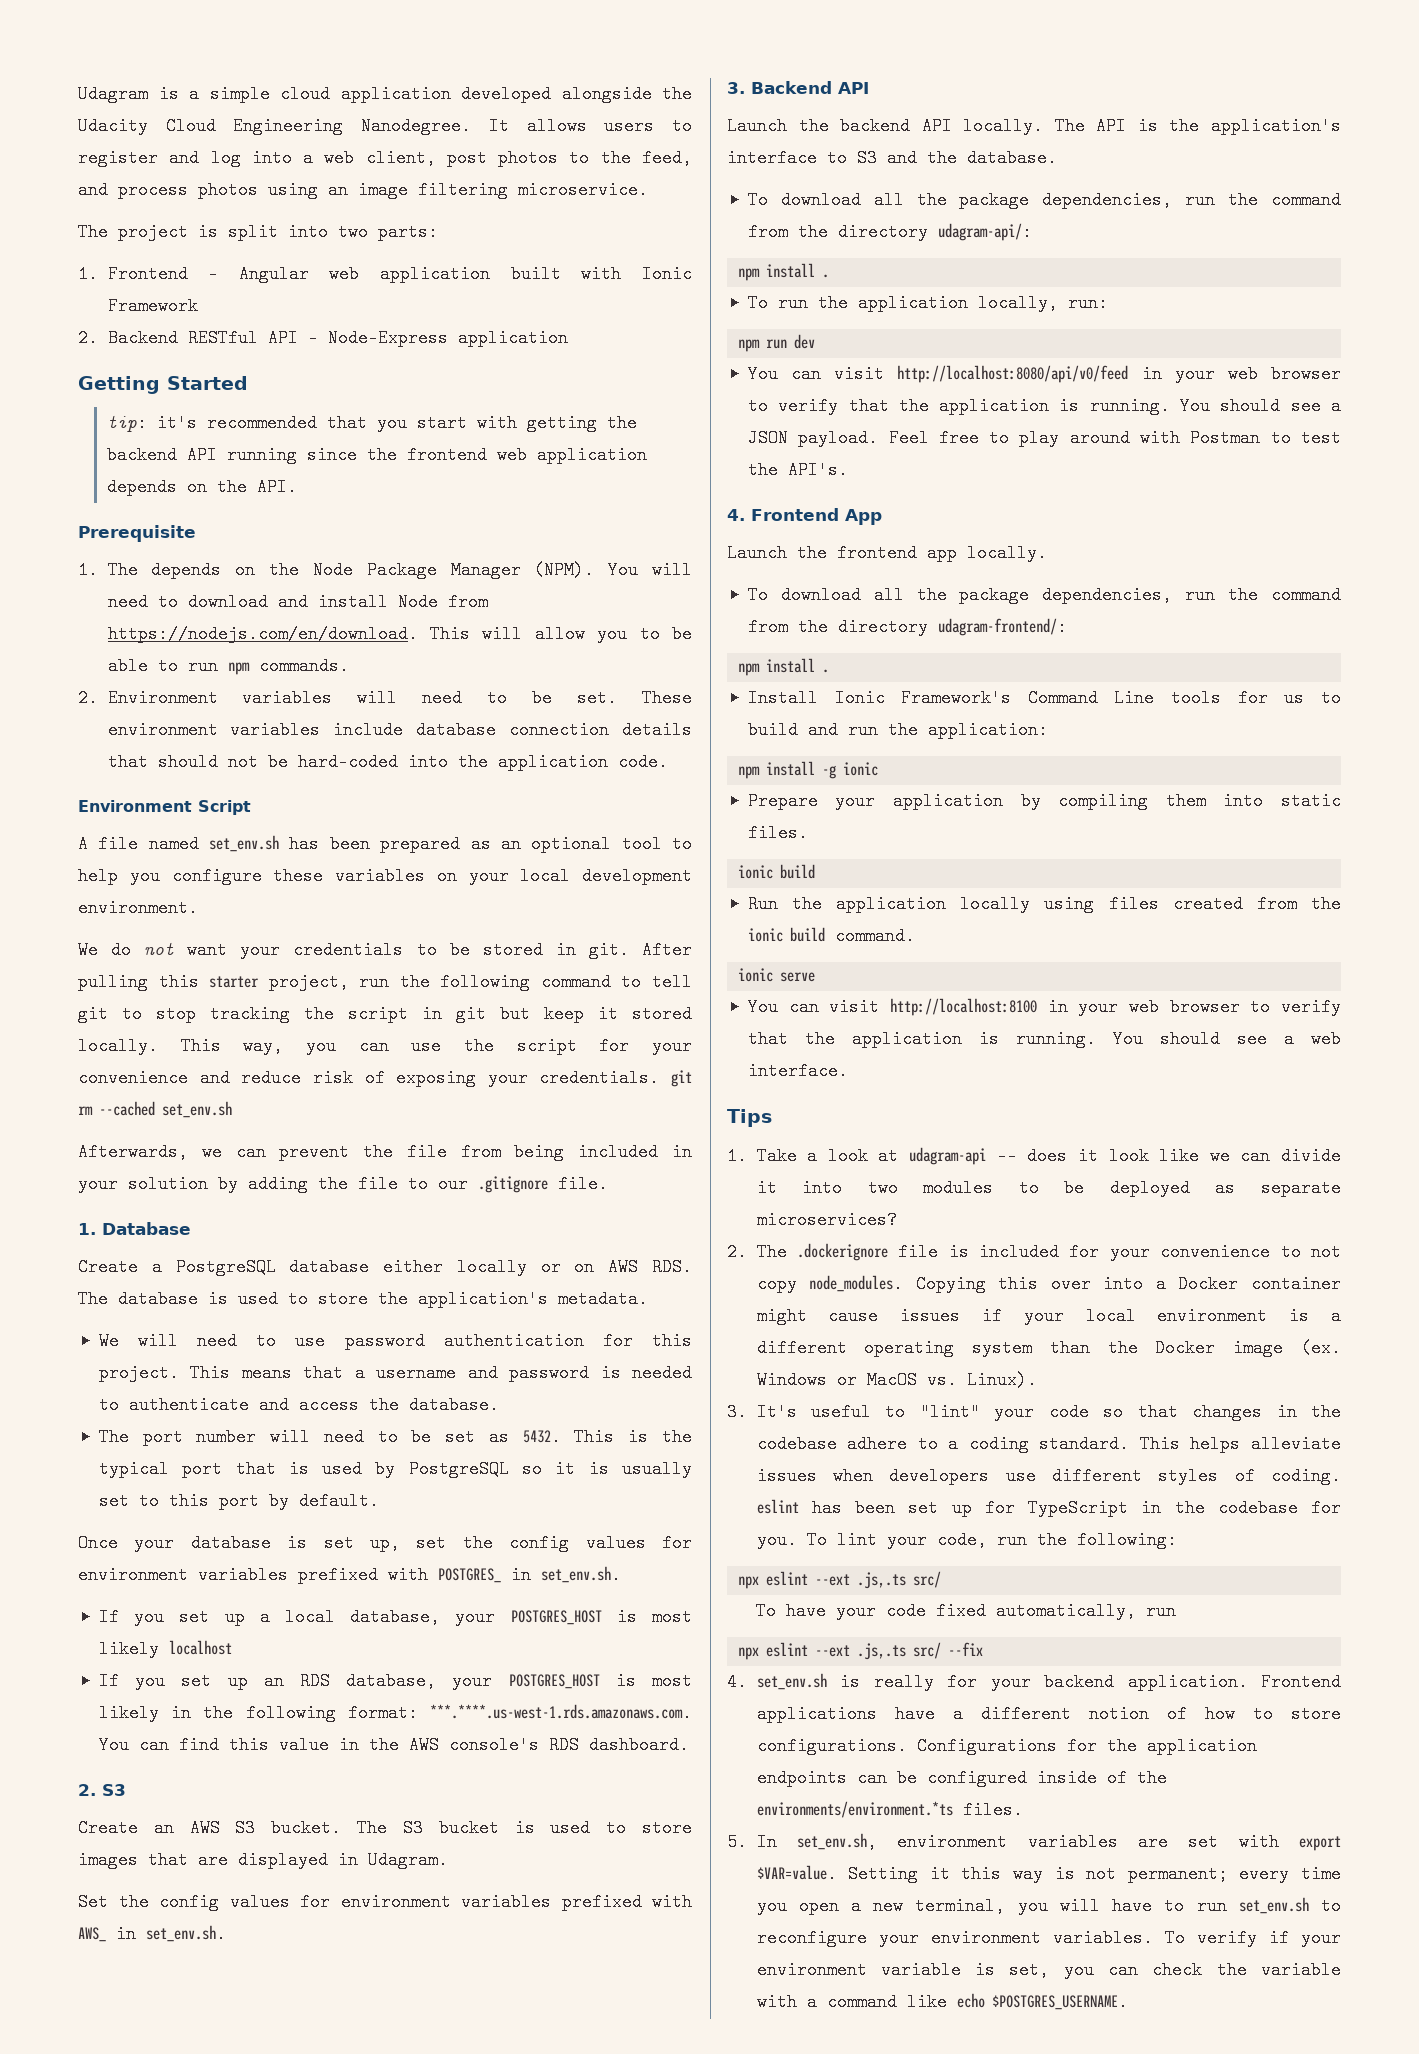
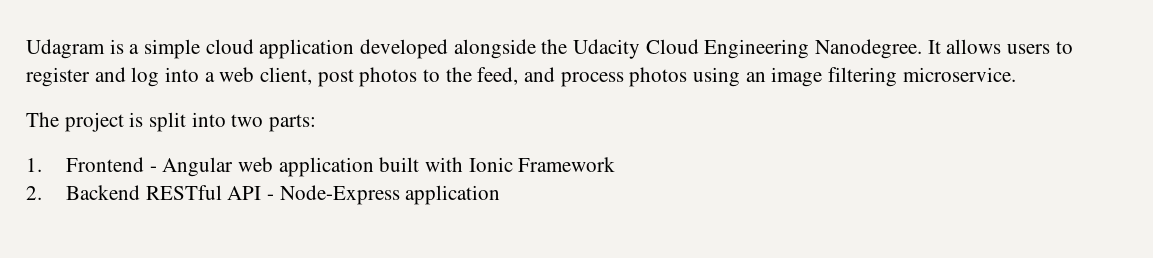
- Getting Started
- tip: it's recommended that you start with getting the backend API running since the frontend web application depends on the API.
- Prerequisite
- 1. The depends on the Node Package Manager (NPM). You will need to download and install Node from https://nodejs.com/en/download. This will allow you to be able to run npm commands.
- 2. Environment variables will need to be set. These environment variables include database connection details that should not be hard-coded into the application code.
- Environment Script
- A file named set_env.sh has been prepared as an optional tool to help you configure these variables on your local development environment.
- We do not want your credentials to be stored in git. After pulling this starter project, run the following command to tell git to stop tracking the script in git but keep it stored locally. This way, you can use the script for your convenience and reduce risk of exposing your credentials. git rm --cached set_env.sh
- Afterwards, we can prevent the file from being included in your solution by adding the file to our .gitignore file.
- 1. Database
- Create a PostgreSQL database either locally or on AWS RDS. The database is used to store the application's metadata.
- We will need to use password authentication for this project. This means that a username and password is needed to authenticate and access the database.
- The port number will need to be set as 5432. This is the typical port that is used by PostgreSQL so it is usually set to this port by default.
- Once your database is set up, set the config values for environment variables prefixed with POSTGRES_ in set_env.sh.
- If you set up a local database, your POSTGRES_HOST is most likely localhost
- If you set up an RDS database, your POSTGRES_HOST is most likely in the following format: ***.****.us-west-1.rds.amazonaws.com. You can find this value in the AWS console's RDS dashboard.
- 2. S3
- Create an AWS S3 bucket. The S3 bucket is used to store images that are displayed in Udagram.
- Set the config values for environment variables prefixed with AWS_ in set_env.sh.
- 3. Backend API
- Launch the backend API locally. The API is the application's interface to S3 and the database.
- To download all the package dependencies, run the command from the directory udagram-api/:
- npm install .
- To run the application locally, run:
- npm run dev
- You can visit http://localhost:8080/api/v0/feed in your web browser to verify that the application is running. You should see a JSON payload. Feel free to play around with Postman to test the API's.
- 4. Frontend App
- Launch the frontend app locally.
- To download all the package dependencies, run the command from the directory udagram-frontend/:
- npm install .
- Install Ionic Framework's Command Line tools for us to build and run the application:
- npm install -g ionic
- Prepare your application by compiling them into static files.
- ionic build
- Run the application locally using files created from the ionic build command.
- ionic serve
- You can visit http://localhost:8100 in your web browser to verify that the application is running. You should see a web interface.
- Tips
- 1. Take a look at udagram-api -- does it look like we can divide it into two modules to be deployed as separate microservices?
- 2. The .dockerignore file is included for your convenience to not copy node_modules. Copying this over into a Docker container might cause issues if your local environment is a different operating system than the Docker image (ex. Windows or MacOS vs. Linux).
- 3. It's useful to "lint" your code so that changes in the codebase adhere to a coding standard. This helps alleviate issues when developers use different styles of coding. eslint has been set up for TypeScript in the codebase for you. To lint your code, run the following:
- npx eslint --ext .js,.ts src/
- To have your code fixed automatically, run
- npx eslint --ext .js,.ts src/ --fix
- 4. set_env.sh is really for your backend application. Frontend applications have a different notion of how to store configurations. Configurations for the application endpoints can be configured inside of the environments/environment.*ts files.
- 5. In set_env.sh, environment variables are set with export $VAR=value. Setting it this way is not permanent; every time you open a new terminal, you will have to run set_env.sh to reconfigure your environment variables. To verify if your environment variable is set, you can check the variable with a command like echo $POSTGRES_USERNAME.

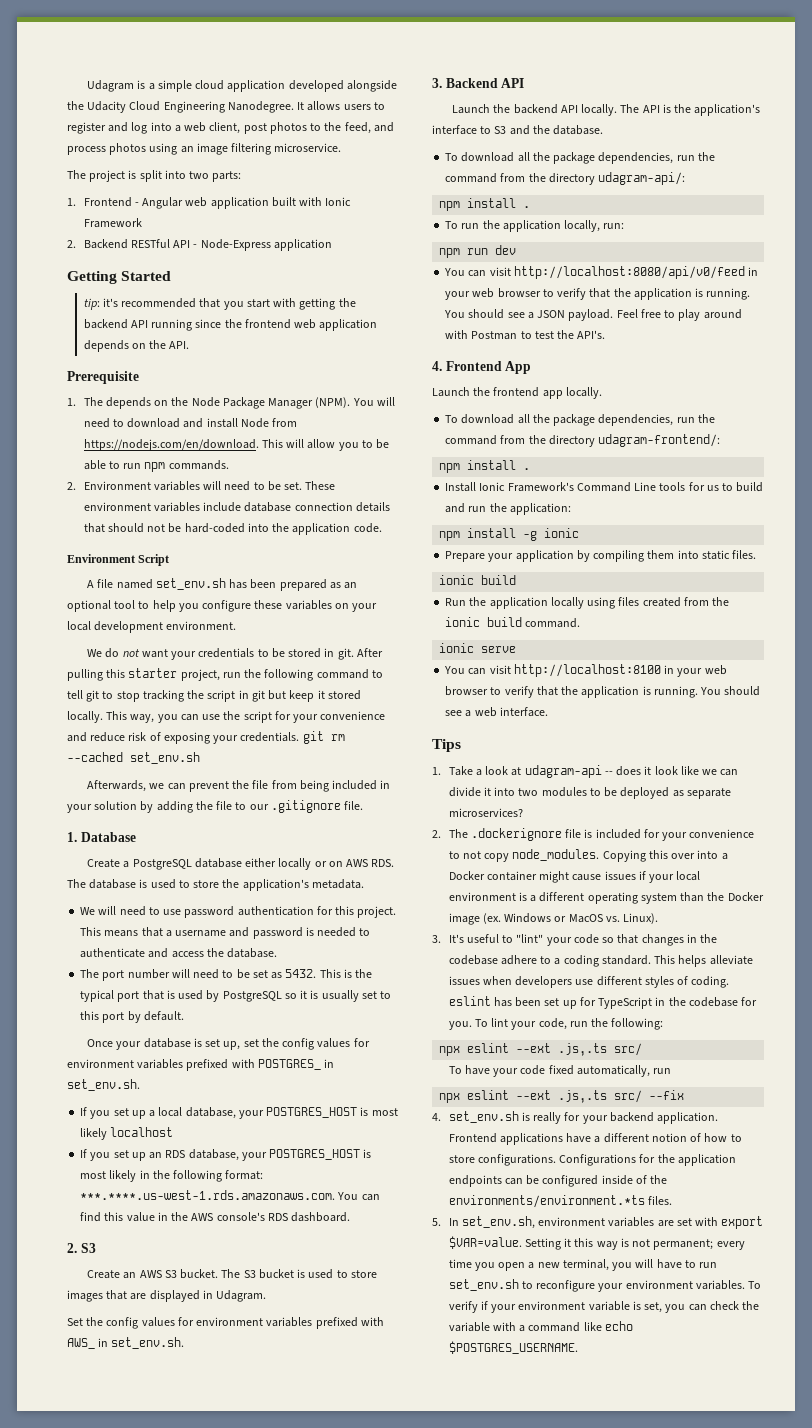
+ Getting Started
+ tip: it's recommended that you start with getting the backend API running since the frontend web application depends on the API.
+ Prerequisite
+ 1. The depends on the Node Package Manager (NPM). You will need to download and install Node from https://nodejs.com/en/download. This will allow you to be able to run npm commands.
+ 2. Environment variables will need to be set. These environment variables include database connection details that should not be hard-coded into the application code.
+ Environment Script
+ A file named set_env.sh has been prepared as an optional tool to help you configure these variables on your local development environment.
+ We do not want your credentials to be stored in git. After pulling this starter project, run the following command to tell git to stop tracking the script in git but keep it stored locally. This way, you can use the script for your convenience and reduce risk of exposing your credentials. git rm --cached set_env.sh
+ Afterwards, we can prevent the file from being included in your solution by adding the file to our .gitignore file.
+ 1. Database
+ Create a PostgreSQL database either locally or on AWS RDS. The database is used to store the application's metadata.
+ We will need to use password authentication for this project. This means that a username and password is needed to authenticate and access the database.
+ The port number will need to be set as 5432. This is the typical port that is used by PostgreSQL so it is usually set to this port by default.
+ Once your database is set up, set the config values for environment variables prefixed with POSTGRES_ in set_env.sh.
+ If you set up a local database, your POSTGRES_HOST is most likely localhost
+ If you set up an RDS database, your POSTGRES_HOST is most likely in the following format: ***.****.us-west-1.rds.amazonaws.com. You can find this value in the AWS console's RDS dashboard.
+ 2. S3
+ Create an AWS S3 bucket. The S3 bucket is used to store images that are displayed in Udagram.
+ Set the config values for environment variables prefixed with AWS_ in set_env.sh.
+ 3. Backend API
+ Launch the backend API locally. The API is the application's interface to S3 and the database.
+ To download all the package dependencies, run the command from the directory udagram-api/:
+ npm install .
+ To run the application locally, run:
+ npm run dev
+ You can visit http://localhost:8080/api/v0/feed in your web browser to verify that the application is running. You should see a JSON payload. Feel free to play around with Postman to test the API's.
+ 4. Frontend App
+ Launch the frontend app locally.
+ To download all the package dependencies, run the command from the directory udagram-frontend/:
+ npm install .
+ Install Ionic Framework's Command Line tools for us to build and run the application:
+ npm install -g ionic
+ Prepare your application by compiling them into static files.
+ ionic build
+ Run the application locally using files created from the ionic build command.
+ ionic serve
+ You can visit http://localhost:8100 in your web browser to verify that the application is running. You should see a web interface.
+ Tips
+ 1. Take a look at udagram-api -- does it look like we can divide it into two modules to be deployed as separate microservices?
+ 2. The .dockerignore file is included for your convenience to not copy node_modules. Copying this over into a Docker container might cause issues if your local environment is a different operating system than the Docker image (ex. Windows or MacOS vs. Linux).
+ 3. It's useful to "lint" your code so that changes in the codebase adhere to a coding standard. This helps alleviate issues when developers use different styles of coding. eslint has been set up for TypeScript in the codebase for you. To lint your code, run the following:
+ npx eslint --ext .js,.ts src/
+ To have your code fixed automatically, run
+ npx eslint --ext .js,.ts src/ --fix
+ 4. set_env.sh is really for your backend application. Frontend applications have a different notion of how to store configurations. Configurations for the application endpoints can be configured inside of the environments/environment.*ts files.
+ 5. In set_env.sh, environment variables are set with export $VAR=value. Setting it this way is not permanent; every time you open a new terminal, you will have to run set_env.sh to reconfigure your environment variables. To verify if your environment variable is set, you can check the variable with a command like echo $POSTGRES_USERNAME.

